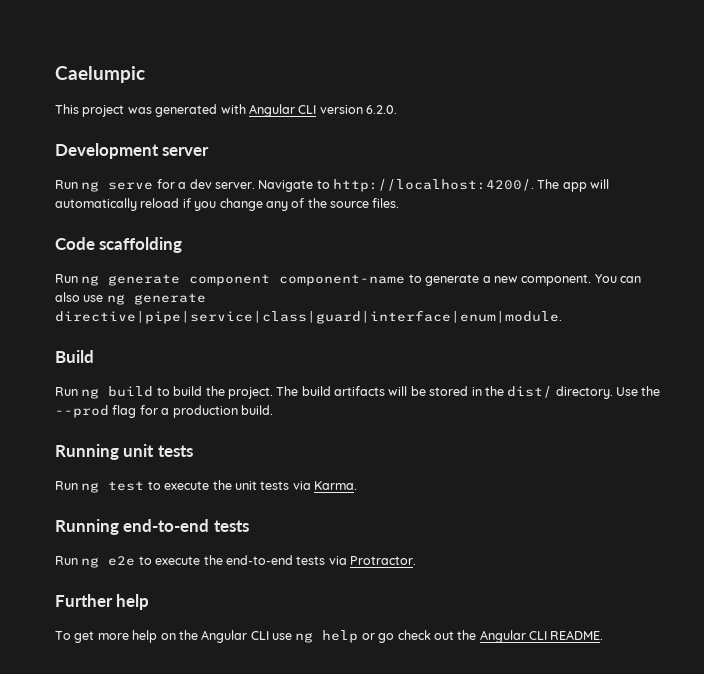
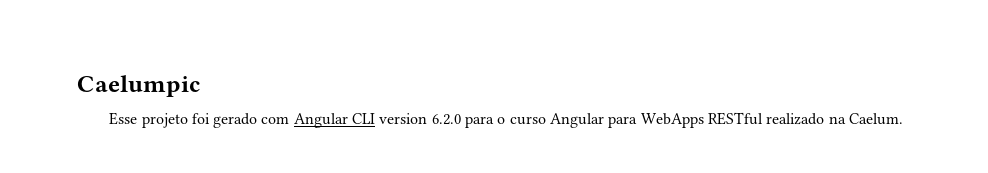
- This project was generated with Angular CLI version 6.2.0.
- Development server
- Run ng serve for a dev server. Navigate to http://localhost:4200/. The app will automatically reload if you change any of the source files.
- Code scaffolding
- Run ng generate component component-name to generate a new component. You can also use ng generate directive|pipe|service|class|guard|interface|enum|module.
- Build
- Run ng build to build the project. The build artifacts will be stored in the dist/ directory. Use the --prod flag for a production build.
- Running unit tests
- Run ng test to execute the unit tests via Karma.
- Running end-to-end tests
- Run ng e2e to execute the end-to-end tests via Protractor.
- Further help
- To get more help on the Angular CLI use ng help or go check out the Angular CLI README.
+ Esse projeto foi gerado com Angular CLI version 6.2.0 para o curso Angular para WebApps RESTful realizado na Caelum.

